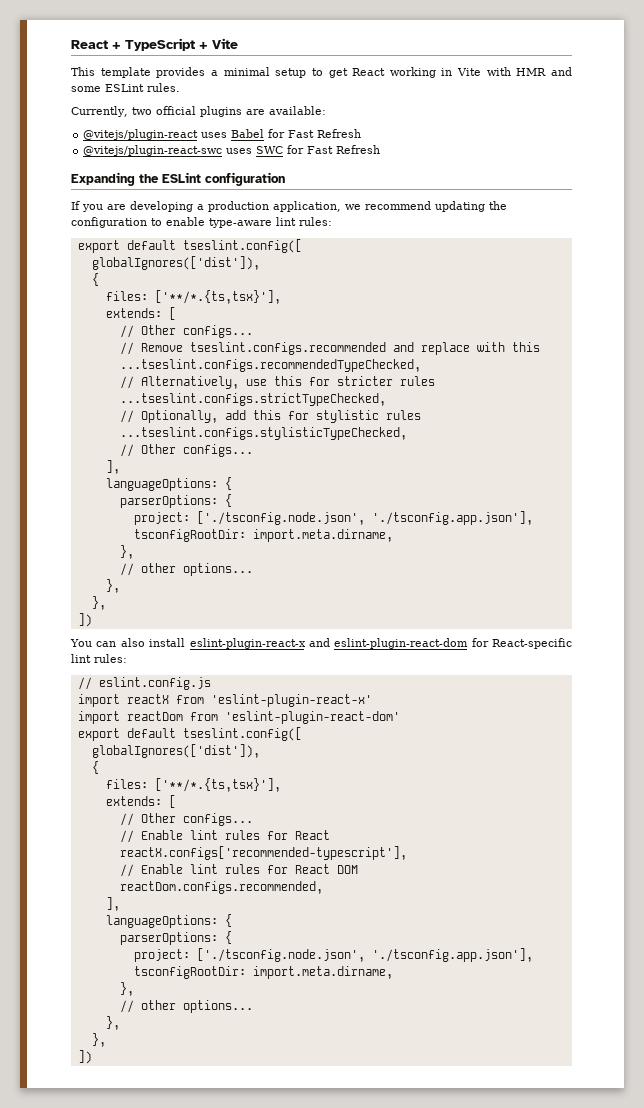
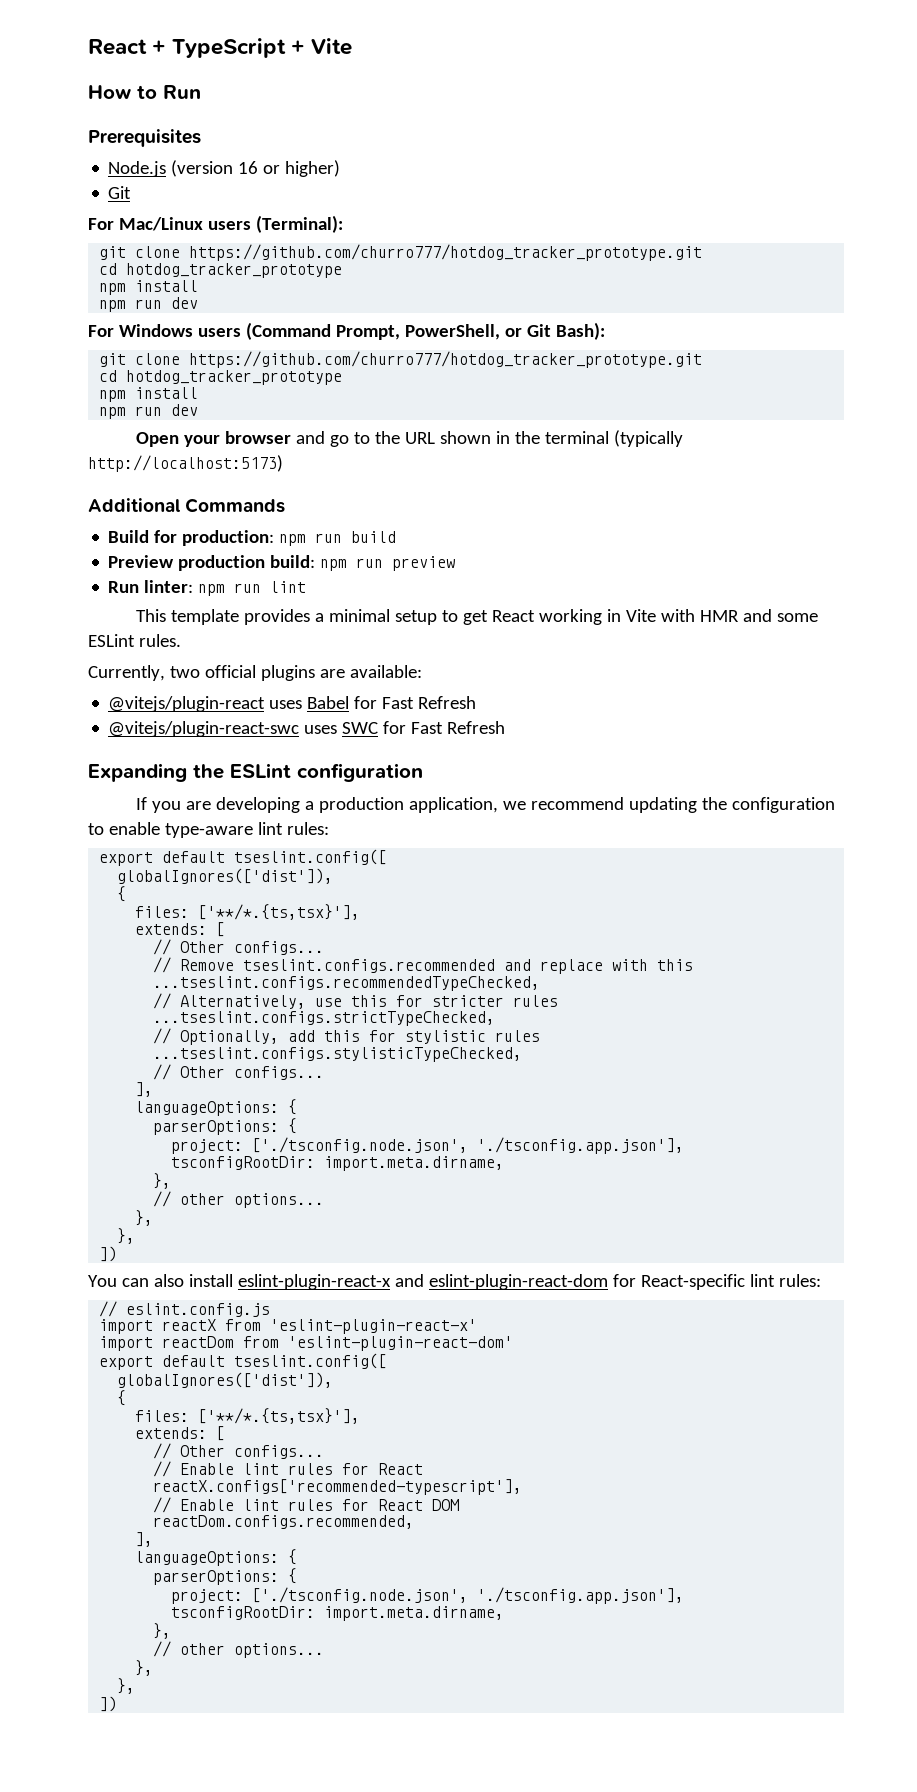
+ How to Run
+ Prerequisites
+ Node.js (version 16 or higher)
+ Git
+ For Mac/Linux users (Terminal):
+ git clone https://github.com/churro777/hotdog_tracker_prototype.git
+ cd hotdog_tracker_prototype
+ npm install
+ npm run dev
+ For Windows users (Command Prompt, PowerShell, or Git Bash):
+ git clone https://github.com/churro777/hotdog_tracker_prototype.git
+ cd hotdog_tracker_prototype
+ npm install
+ npm run dev
+ Open your browser and go to the URL shown in the terminal (typically http://localhost:5173)
+ Additional Commands
+ Build for production: npm run build
+ Preview production build: npm run preview
+ Run linter: npm run lint

